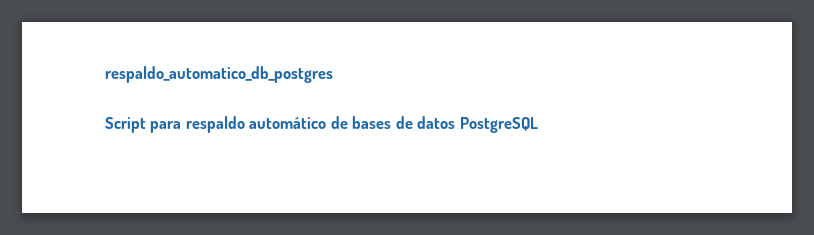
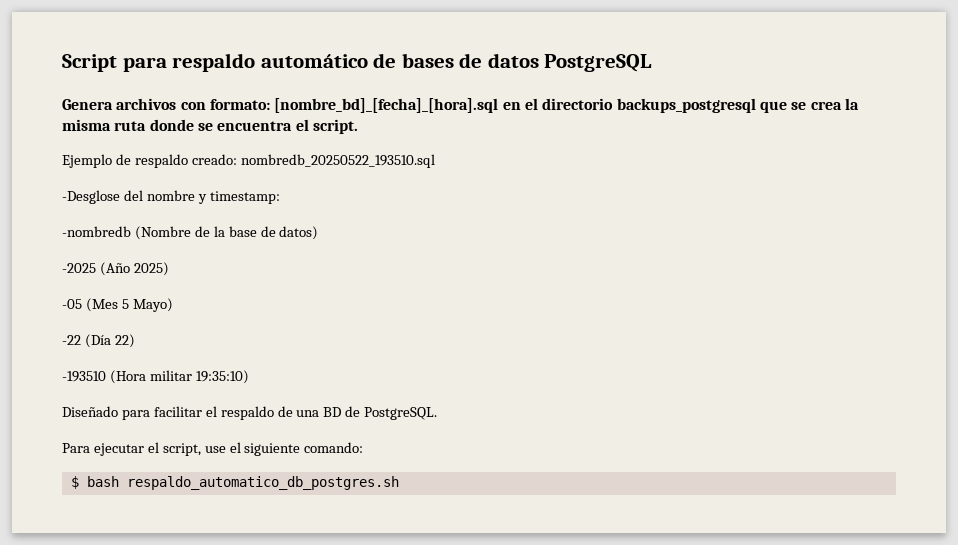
- respaldo_automatico_db_postgres
+ Genera archivos con formato: [nombre_bd]_[fecha]_[hora].sql en el directorio backups_postgresql que se crea la misma ruta donde se encuentra el script.
+ Ejemplo de respaldo creado: nombredb_20250522_193510.sql
+ -Desglose del nombre y timestamp:
+ -nombredb (Nombre de la base de datos)
+ -2025 (Año 2025)
+ -05 (Mes 5 Mayo)
+ -22 (Día 22)
+ -193510 (Hora militar 19:35:10)
+ Diseñado para facilitar el respaldo de una BD de PostgreSQL.
+ Para ejecutar el script, use el siguiente comando:
+ $ bash respaldo_automatico_db_postgres.sh

